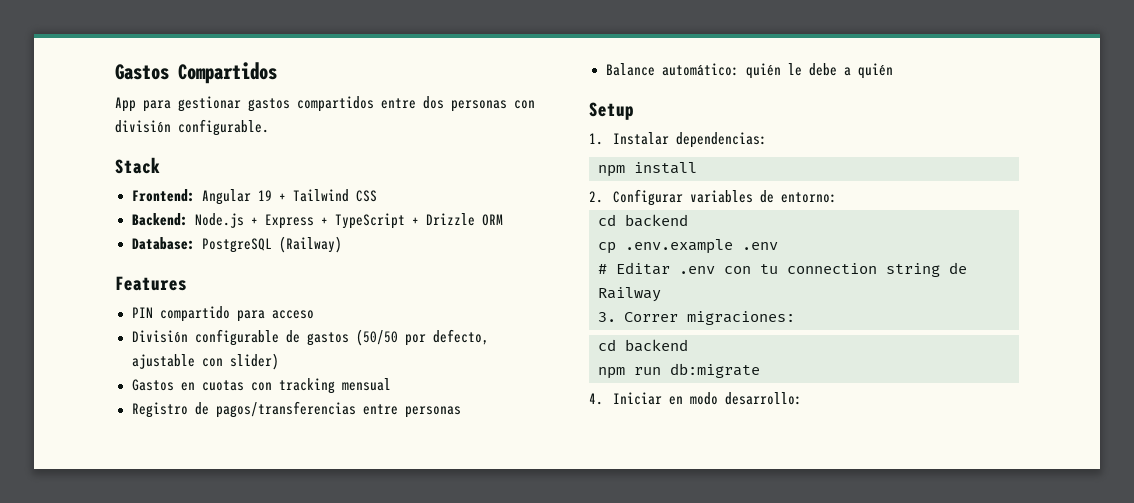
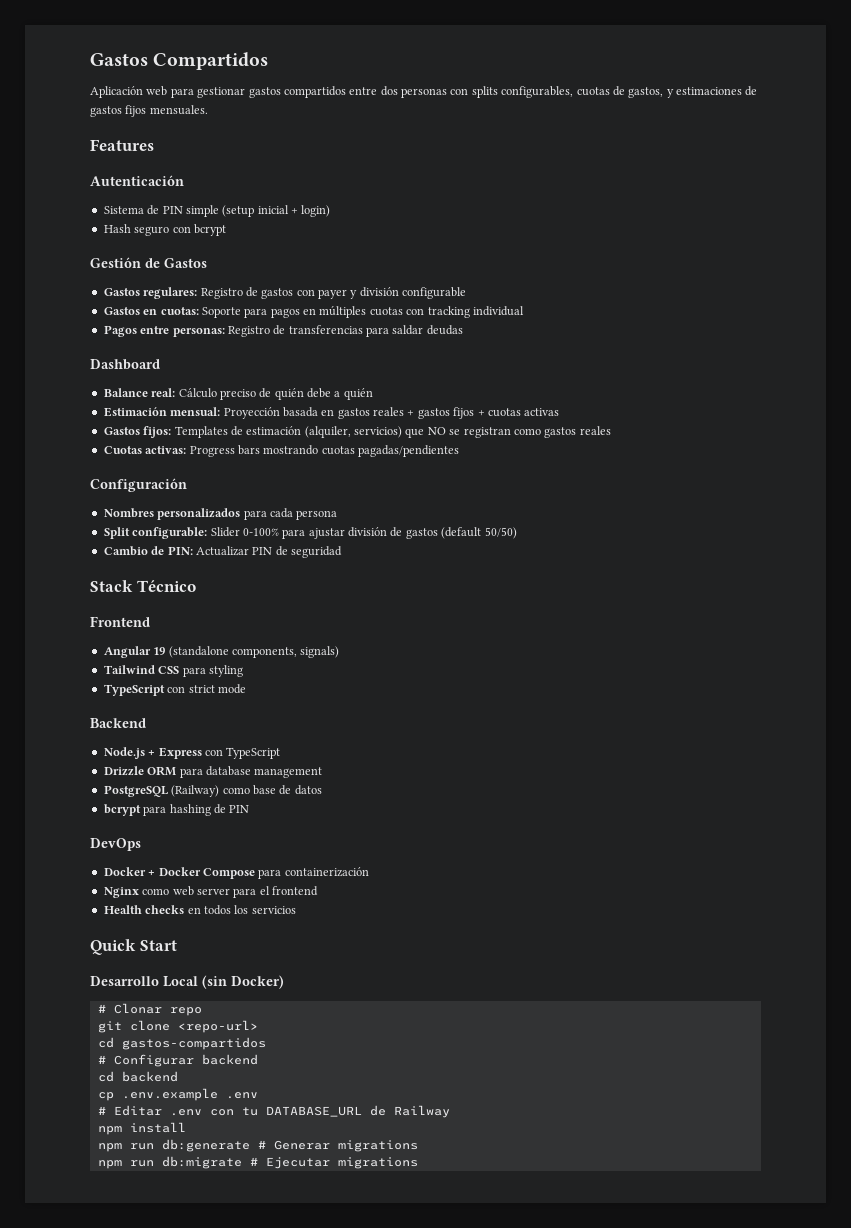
- App para gestionar gastos compartidos entre dos personas con división configurable.
- Stack
- Frontend: Angular 19 + Tailwind CSS
- Backend: Node.js + Express + TypeScript + Drizzle ORM
- Database: PostgreSQL (Railway)
+ Aplicación web para gestionar gastos compartidos entre dos personas con splits configurables, cuotas de gastos, y estimaciones de gastos fijos mensuales.
  Features
- PIN compartido para acceso
- División configurable de gastos (50/50 por defecto, ajustable con slider)
- Gastos en cuotas con tracking mensual
- Registro de pagos/transferencias entre personas
- Balance automático: quién le debe a quién
- Setup
- 1. Instalar dependencias:
- npm install
- 2. Configurar variables de entorno:
+ Autenticación
+ Sistema de PIN simple (setup inicial + login)
+ Hash seguro con bcrypt
+ Gestión de Gastos
+ Gastos regulares: Registro de gastos con payer y división configurable
+ Gastos en cuotas: Soporte para pagos en múltiples cuotas con tracking individual
+ Pagos entre personas: Registro de transferencias para saldar deudas
+ Dashboard
+ Balance real: Cálculo preciso de quién debe a quién
+ Estimación mensual: Proyección basada en gastos reales + gastos fijos + cuotas activas
+ Gastos fijos: Templates de estimación (alquiler, servicios) que NO se registran como gastos reales
+ Cuotas activas: Progress bars mostrando cuotas pagadas/pendientes
+ Configuración
+ Nombres personalizados para cada persona
+ Split configurable: Slider 0-100% para ajustar división de gastos (default 50/50)
+ Cambio de PIN: Actualizar PIN de seguridad
+ Stack Técnico
+ Frontend
+ Angular 19 (standalone components, signals)
+ Tailwind CSS para styling
+ TypeScript con strict mode
+ Backend
+ Node.js + Express con TypeScript
+ Drizzle ORM para database management
+ PostgreSQL (Railway) como base de datos
+ bcrypt para hashing de PIN
+ DevOps
+ Docker + Docker Compose para containerización
+ Nginx como web server para el frontend
+ Health checks en todos los servicios
+ Quick Start
+ Desarrollo Local (sin Docker)
+ # Clonar repo
+ git clone <repo-url>
+ cd gastos-compartidos
+ # Configurar backend
- # Editar .env con tu connection string de Railway
+ # Editar .env con tu DATABASE_URL de Railway
- 3. Correr migraciones:
- cd backend
- npm run db:migrate
- 4. Iniciar en modo desarrollo:
+ npm install
+ npm run db:generate # Generar migrations
+ npm run db:migrate # Ejecutar migrations

